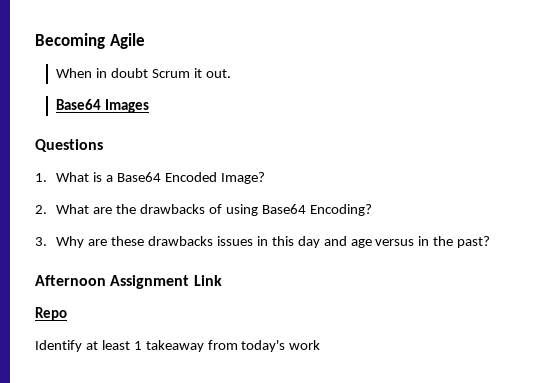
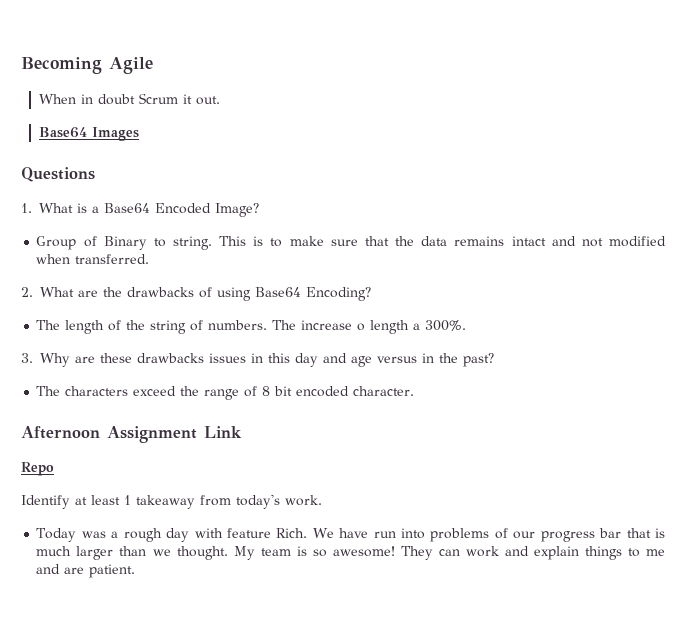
+ Group of Binary to string. This is to make sure that the data remains intact and not modified when transferred.
+ The length of the string of numbers. The increase o length a 300%.
+ The characters exceed the range of 8 bit encoded character.
- Identify at least 1 takeaway from today's work
+ Identify at least 1 takeaway from today's work.
+ Today was a rough day with feature Rich. We have run into problems of our progress bar that is much larger than we thought. My team is so awesome! They can work and explain things to me and are patient.

